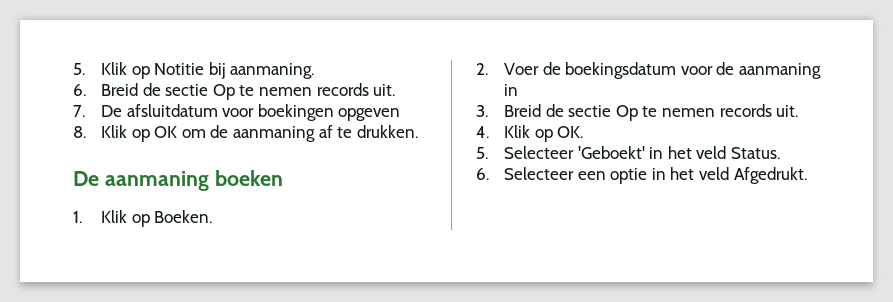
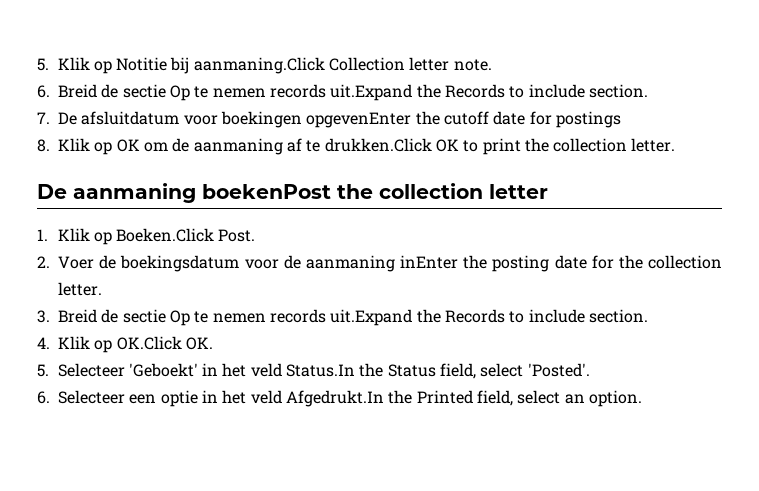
- 5. Klik op Notitie bij aanmaning.
+ 5. Klik op Notitie bij aanmaning.Click Collection letter note.
- 6. Breid de sectie Op te nemen records uit.
+ 6. Breid de sectie Op te nemen records uit.Expand the Records to include section.
- 7. De afsluitdatum voor boekingen opgeven
+ 7. De afsluitdatum voor boekingen opgevenEnter the cutoff date for postings
- 8. Klik op OK om de aanmaning af te drukken.
- De aanmaning boeken
+ 8. Klik op OK om de aanmaning af te drukken.Click OK to print the collection letter.
+ De aanmaning boekenPost the collection letter
- 1. Klik op Boeken.
+ 1. Klik op Boeken.Click Post.
- 2. Voer de boekingsdatum voor de aanmaning in
+ 2. Voer de boekingsdatum voor de aanmaning inEnter the posting date for the collection letter.
- 3. Breid de sectie Op te nemen records uit.
+ 3. Breid de sectie Op te nemen records uit.Expand the Records to include section.
- 4. Klik op OK.
+ 4. Klik op OK.Click OK.
- 5. Selecteer 'Geboekt' in het veld Status.
+ 5. Selecteer 'Geboekt' in het veld Status.In the Status field, select 'Posted'.
- 6. Selecteer een optie in het veld Afgedrukt.
+ 6. Selecteer een optie in het veld Afgedrukt.In the Printed field, select an option.

